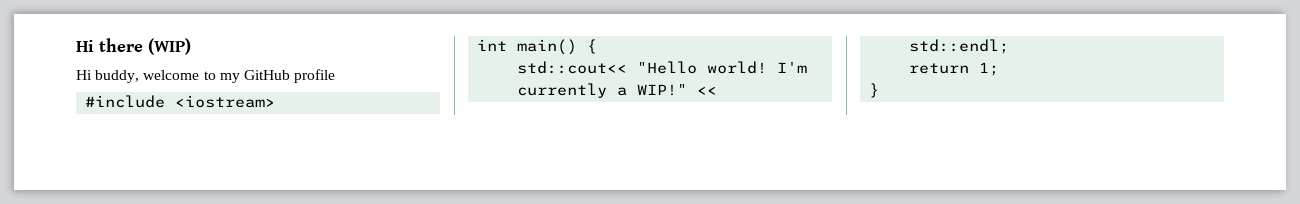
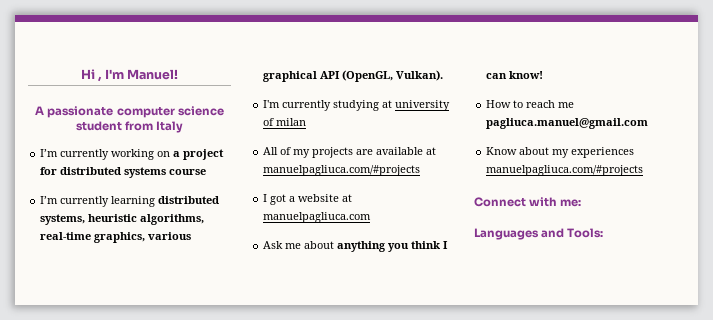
- Hi there (WIP)
- Hi buddy, welcome to my GitHub profile
- #include <iostream>
- int main() {
- std::cout<< "Hello world! I'm currently a WIP!" << std::endl;
- return 1;
- }
+ Hi , I'm Manuel!
+ A passionate computer science student from Italy
+ I’m currently working on a project for distributed systems course
+ I’m currently learning distributed systems, heuristic algorithms, real-time graphics, various graphical API (OpenGL, Vulkan).
+ I'm currently studying at university of milan
+ All of my projects are available at manuelpagliuca.com/#projects
+ I got a website at manuelpagliuca.com
+ Ask me about anything you think I can know!
+ How to reach me pagliuca.manuel@gmail.com
+ Know about my experiences manuelpagliuca.com/#projects
+ Connect with me:
+ Languages and Tools:

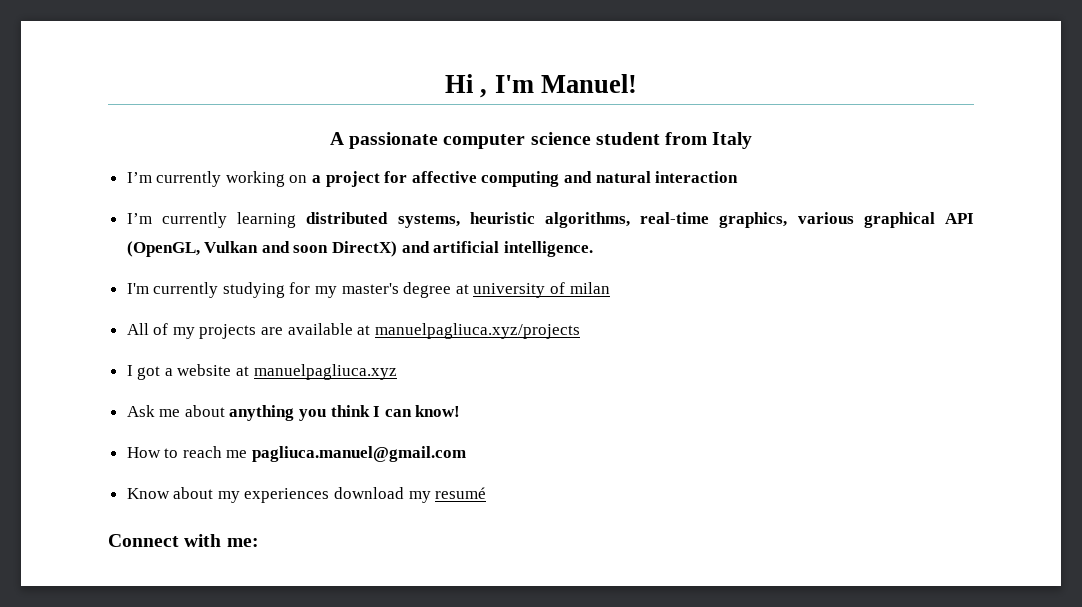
- I’m currently working on a project for distributed systems course
+ I’m currently working on a project for affective computing and natural interaction
- I’m currently learning distributed systems, heuristic algorithms, real-time graphics, various graphical API (OpenGL, Vulkan).
+ I’m currently learning distributed systems, heuristic algorithms, real-time graphics, various graphical API (OpenGL, Vulkan and soon DirectX) and artificial intelligence.
- I'm currently studying at university of milan
+ I'm currently studying for my master's degree at university of milan
- All of my projects are available at manuelpagliuca.com/#projects
+ All of my projects are available at manuelpagliuca.xyz/projects
- I got a website at manuelpagliuca.com
+ I got a website at manuelpagliuca.xyz
- Know about my experiences manuelpagliuca.com/#projects
+ Know about my experiences download my resumé
- Languages and Tools:

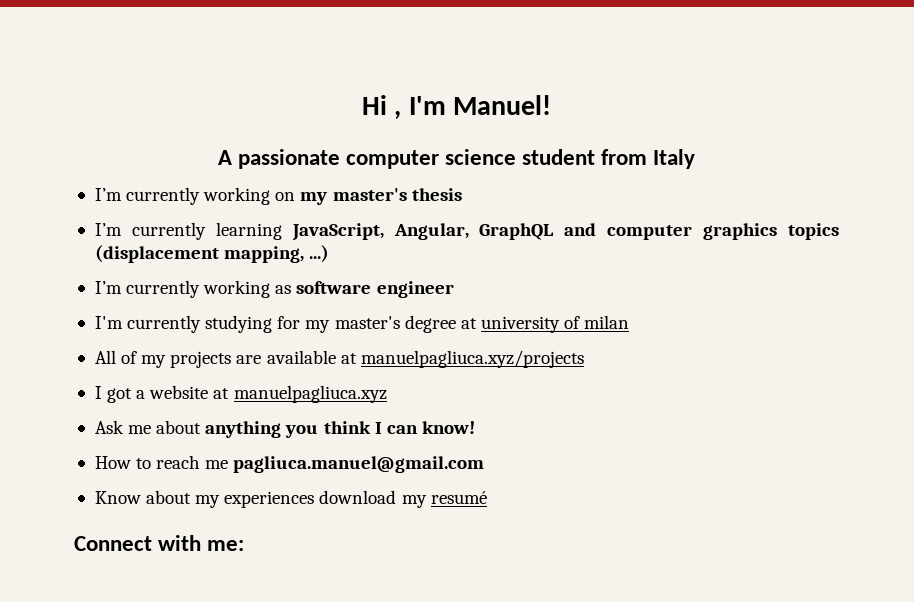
- I’m currently working on a project for affective computing and natural interaction
- I’m currently learning distributed systems, heuristic algorithms, real-time graphics, various graphical API (OpenGL, Vulkan and soon DirectX) and artificial intelligence.
+ I’m currently working on my master's thesis
+ I’m currently learning JavaScript, Angular, GraphQL and computer graphics topics (displacement mapping, ...)
+ I’m currently working as software engineer

